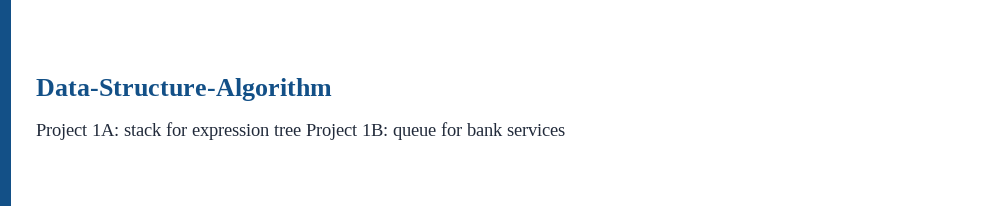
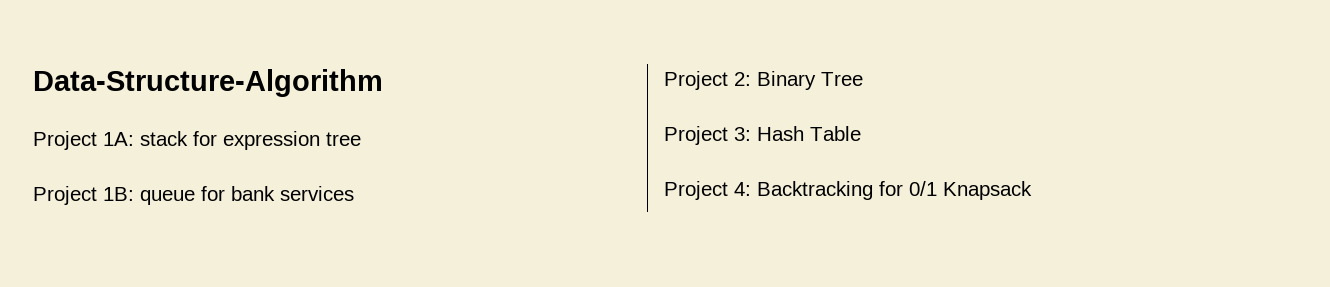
- Project 1A: stack for expression tree Project 1B: queue for bank services
+ Project 1A: stack for expression tree
+ Project 1B: queue for bank services
+ Project 2: Binary Tree
+ Project 3: Hash Table
+ Project 4: Backtracking for 0/1 Knapsack

